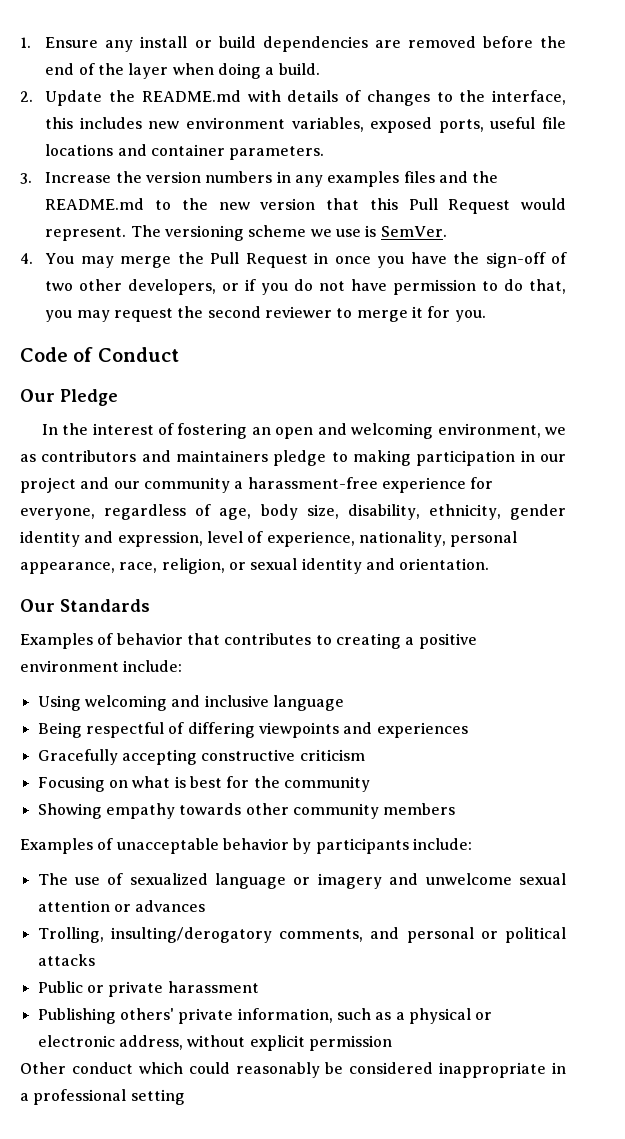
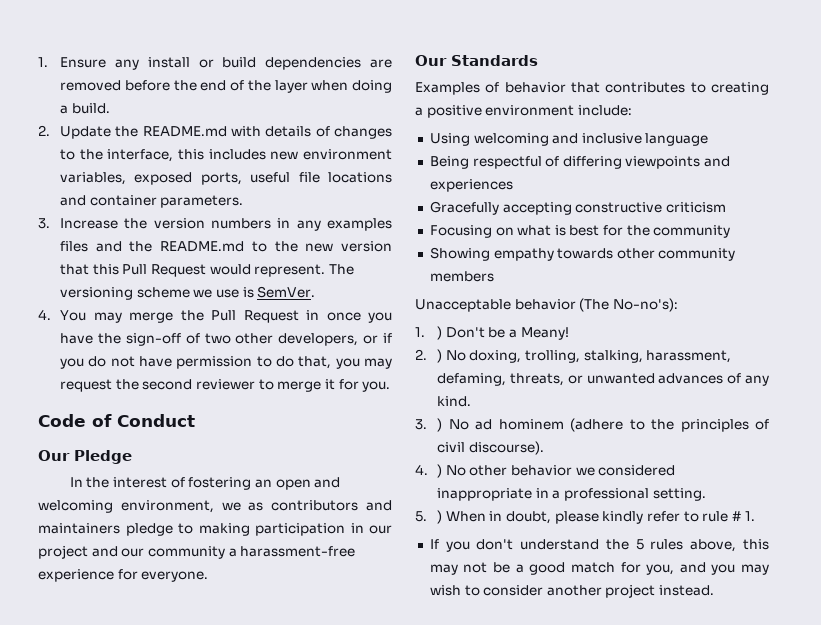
- In the interest of fostering an open and welcoming environment, we as contributors and maintainers pledge to making participation in our project and our community a harassment-free experience for everyone, regardless of age, body size, disability, ethnicity, gender identity and expression, level of experience, nationality, personal appearance, race, religion, or sexual identity and orientation.
+ In the interest of fostering an open and welcoming environment, we as contributors and maintainers pledge to making participation in our project and our community a harassment-free experience for everyone.
- Examples of unacceptable behavior by participants include:
- The use of sexualized language or imagery and unwelcome sexual attention or advances
- Trolling, insulting/derogatory comments, and personal or political attacks
- Public or private harassment
- Publishing others' private information, such as a physical or electronic address, without explicit permission
- Other conduct which could reasonably be considered inappropriate in a professional setting
+ Unacceptable behavior (The No-no's):
+ 1. ) Don't be a Meany!
+ 2. ) No doxing, trolling, stalking, harassment, defaming, threats, or unwanted advances of any kind.
+ 3. ) No ad hominem (adhere to the principles of civil discourse).
+ 4. ) No other behavior we considered inappropriate in a professional setting.
+ 5. ) When in doubt, please kindly refer to rule # 1.
+ If you don't understand the 5 rules above, this may not be a good match for you, and you may wish to consider another project instead.

